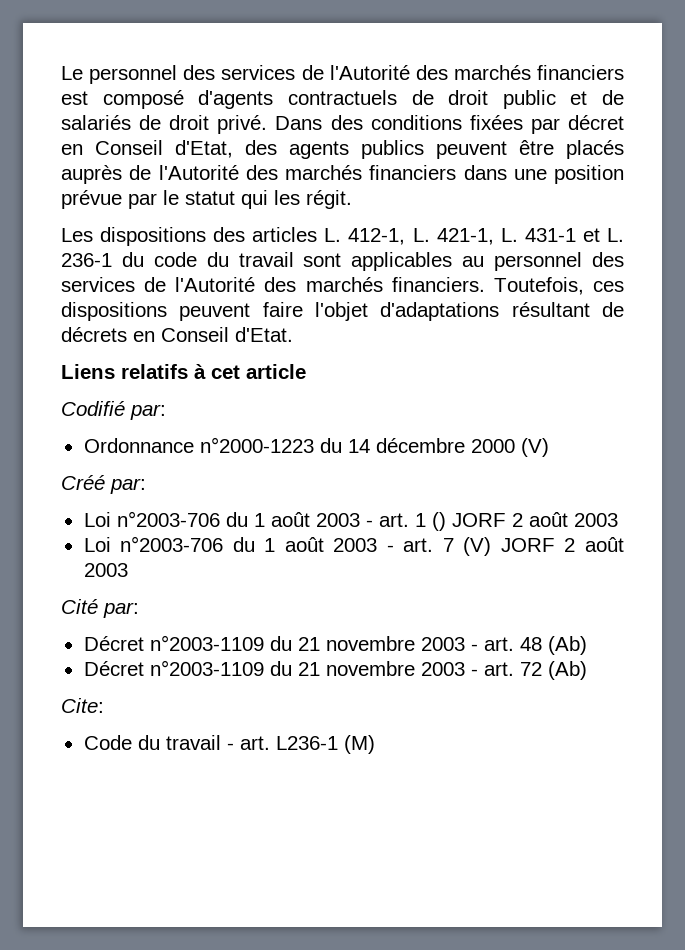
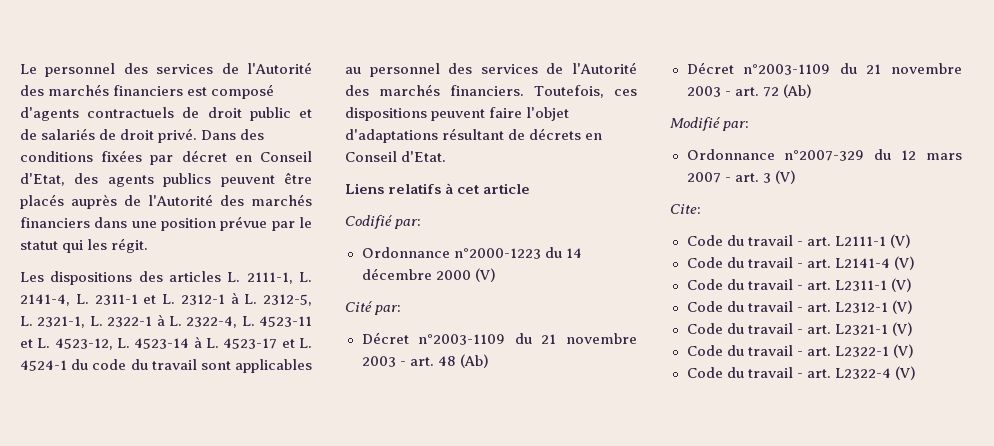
- Les dispositions des articles L. 412-1, L. 421-1, L. 431-1 et L. 236-1 du code du travail sont applicables au personnel des services de l'Autorité des marchés financiers.
+ Les dispositions des articles L. 2111-1, L. 2141-4, L. 2311-1 et L. 2312-1 à L. 2312-5, L. 2321-1, L. 2322-1 à L. 2322-4, L. 4523-11 et L. 4523-12, L. 4523-14 à L. 4523-17 et L. 4524-1 du code du travail sont applicables au personnel des services de l'Autorité des marchés financiers.
- Créé par:
- Loi n°2003-706 du 1 août 2003 - art. 1 () JORF 2 août 2003
- Loi n°2003-706 du 1 août 2003 - art. 7 (V) JORF 2 août 2003
+ Modifié par:
+ Ordonnance n°2007-329 du 12 mars 2007 - art. 3 (V)
- Code du travail - art. L236-1 (M)
+ Code du travail - art. L2111-1 (V)
+ Code du travail - art. L2141-4 (V)
+ Code du travail - art. L2311-1 (V)
+ Code du travail - art. L2312-1 (V)
+ Code du travail - art. L2321-1 (V)
+ Code du travail - art. L2322-1 (V)
+ Code du travail - art. L2322-4 (V)

